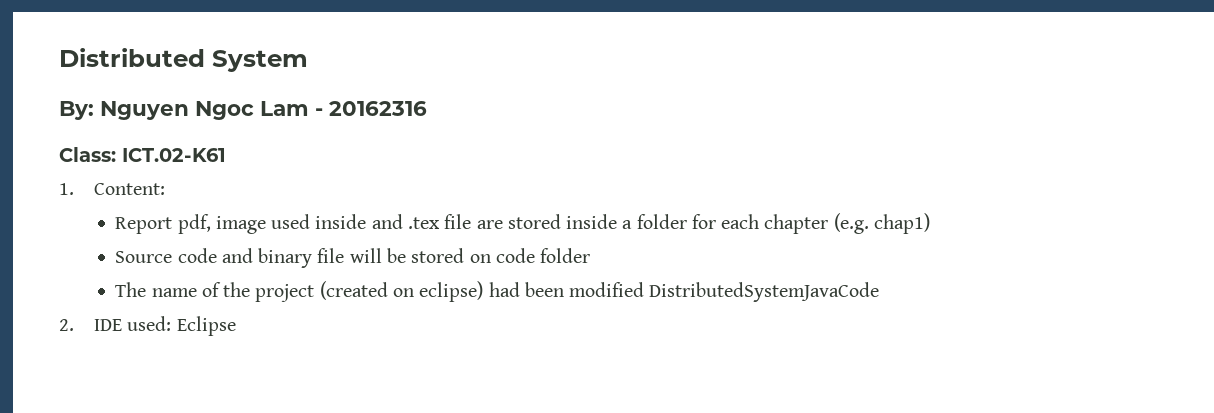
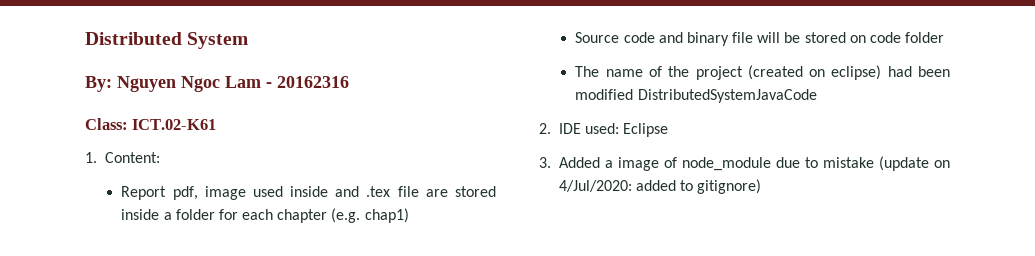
+ 3. Added a image of node_module due to mistake (update on 4/Jul/2020: added to gitignore)

